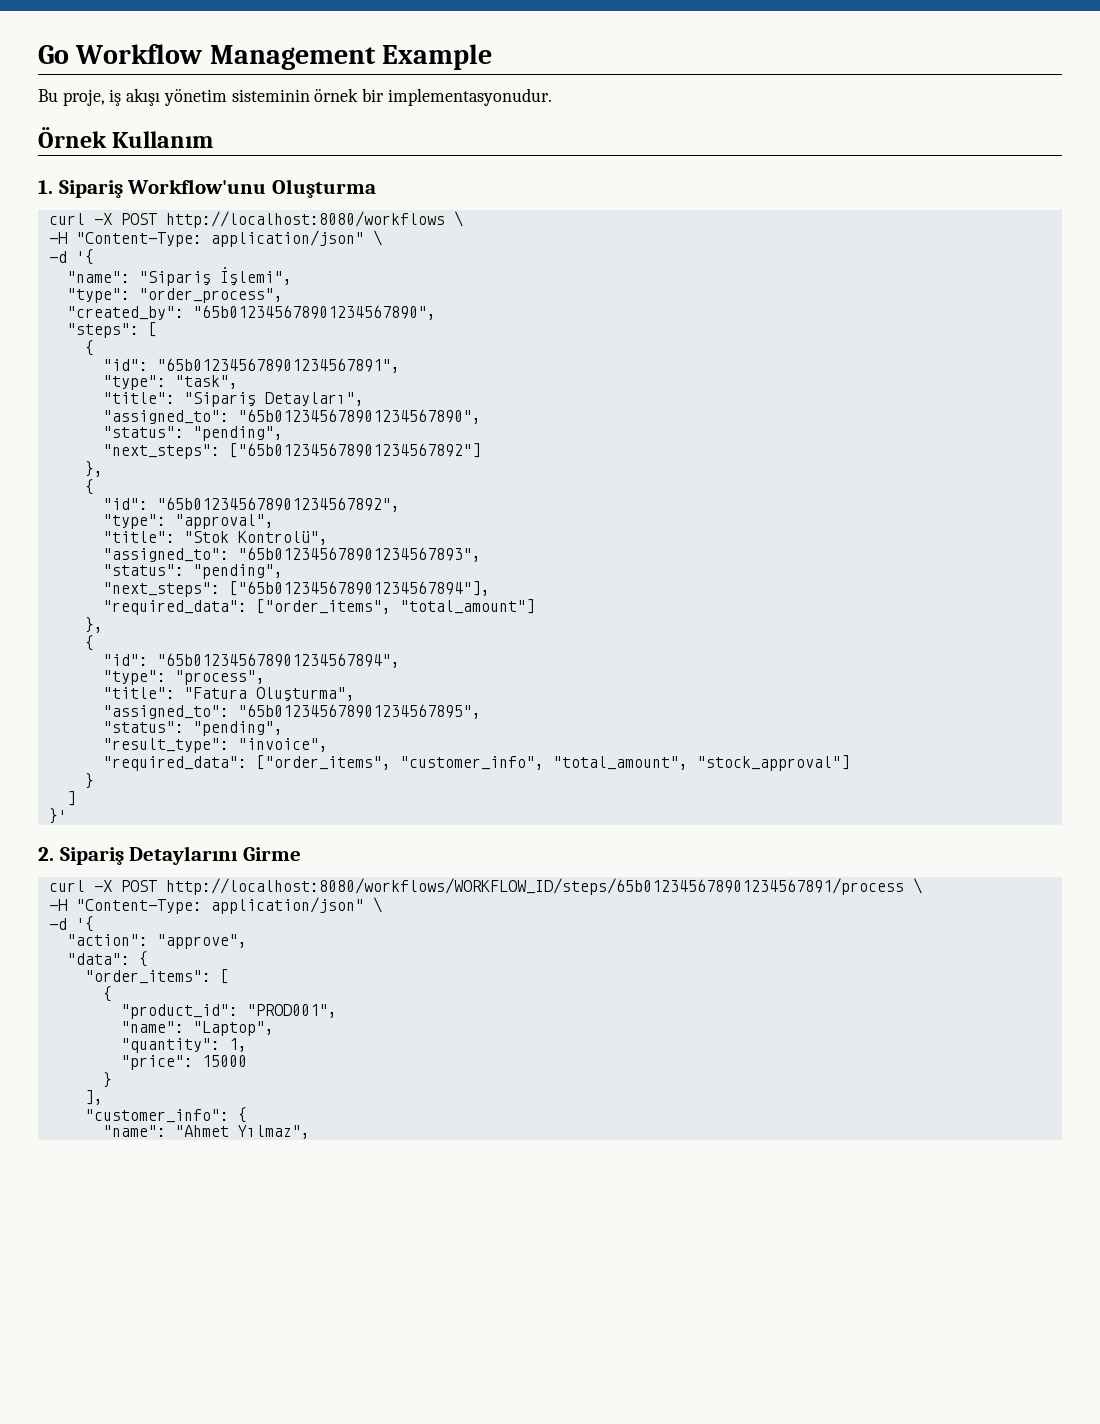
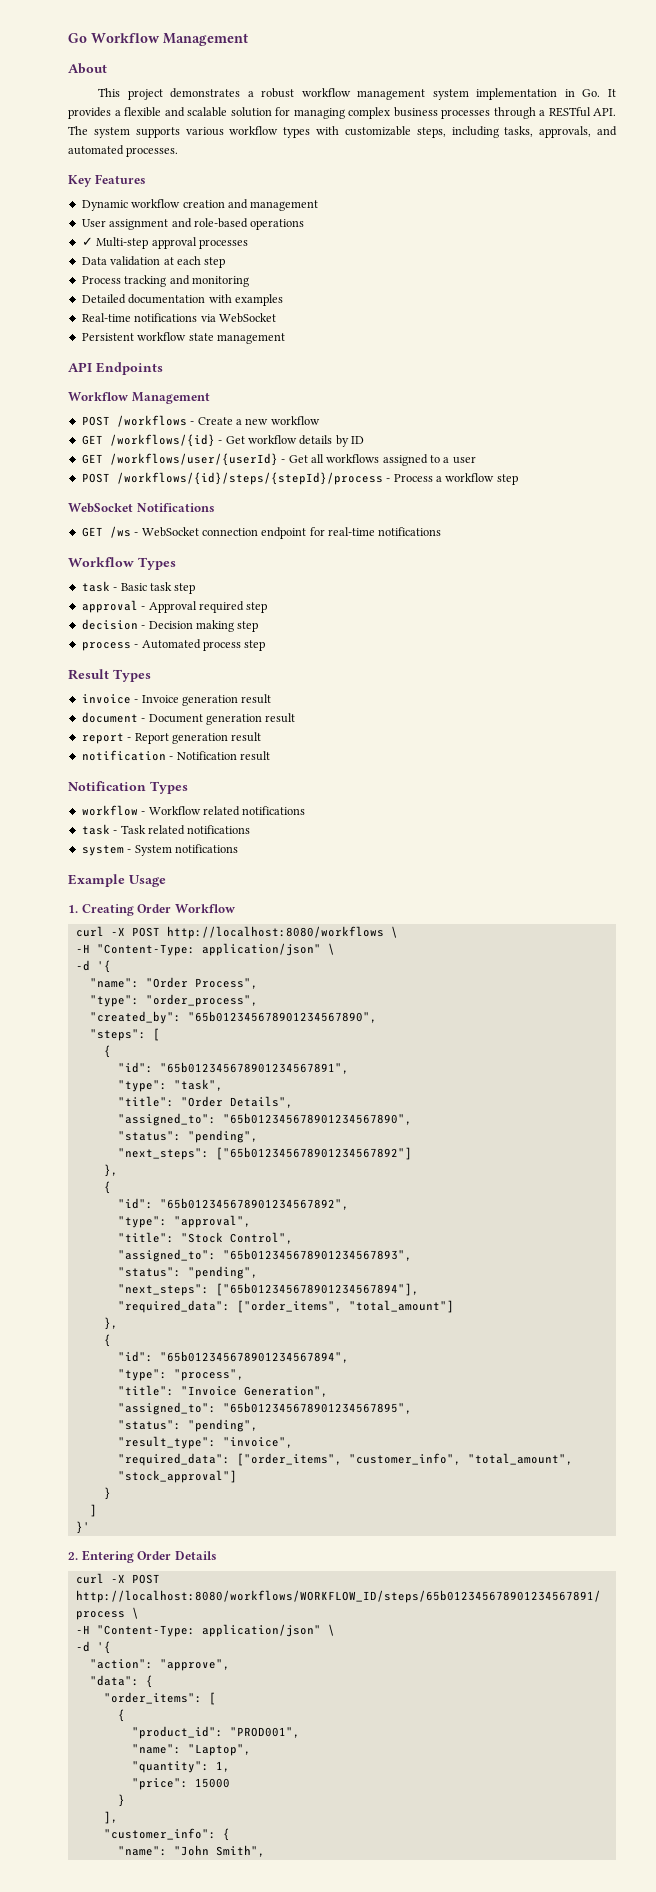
- Go Workflow Management Example
- Bu proje, iş akışı yönetim sisteminin örnek bir implementasyonudur.
- Örnek Kullanım
- 1. Sipariş Workflow'unu Oluşturma
+ Go Workflow Management
+ About
+ This project demonstrates a robust workflow management system implementation in Go. It provides a flexible and scalable solution for managing complex business processes through a RESTful API. The system supports various workflow types with customizable steps, including tasks, approvals, and automated processes.
+ Key Features
+ Dynamic workflow creation and management
+ User assignment and role-based operations
+ ✓ Multi-step approval processes
+ Data validation at each step
+ Process tracking and monitoring
+ Detailed documentation with examples
+ Real-time notifications via WebSocket
+ Persistent workflow state management
+ API Endpoints
+ Workflow Management
+ POST /workflows - Create a new workflow
+ GET /workflows/{id} - Get workflow details by ID
+ GET /workflows/user/{userId} - Get all workflows assigned to a user
+ POST /workflows/{id}/steps/{stepId}/process - Process a workflow step
+ WebSocket Notifications
+ GET /ws - WebSocket connection endpoint for real-time notifications
+ Workflow Types
+ task - Basic task step
+ approval - Approval required step
+ decision - Decision making step
+ process - Automated process step
+ Result Types
+ invoice - Invoice generation result
+ document - Document generation result
+ report - Report generation result
+ notification - Notification result
+ Notification Types
+ workflow - Workflow related notifications
+ task - Task related notifications
+ system - System notifications
+ Example Usage
+ 1. Creating Order Workflow
- "name": "Sipariş İşlemi",
+ "name": "Order Process",
- "title": "Sipariş Detayları",
+ "title": "Order Details",
- "title": "Stok Kontrolü",
+ "title": "Stock Control",
- "title": "Fatura Oluşturma",
+ "title": "Invoice Generation",
- 2. Sipariş Detaylarını Girme
+ 2. Entering Order Details
- "name": "Ahmet Yılmaz",
+ "name": "John Smith",

